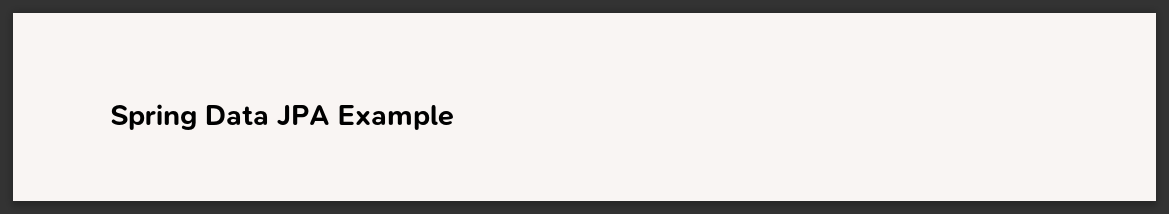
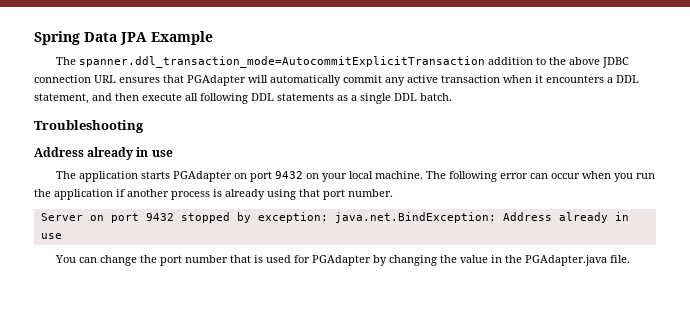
+ The spanner.ddl_transaction_mode=AutocommitExplicitTransaction addition to the above JDBC connection URL ensures that PGAdapter will automatically commit any active transaction when it encounters a DDL statement, and then execute all following DDL statements as a single DDL batch.
+ Troubleshooting
+ Address already in use
+ The application starts PGAdapter on port 9432 on your local machine. The following error can occur when you run the application if another process is already using that port number.
+ Server on port 9432 stopped by exception: java.net.BindException: Address already in use
+ You can change the port number that is used for PGAdapter by changing the value in the PGAdapter.java file.

